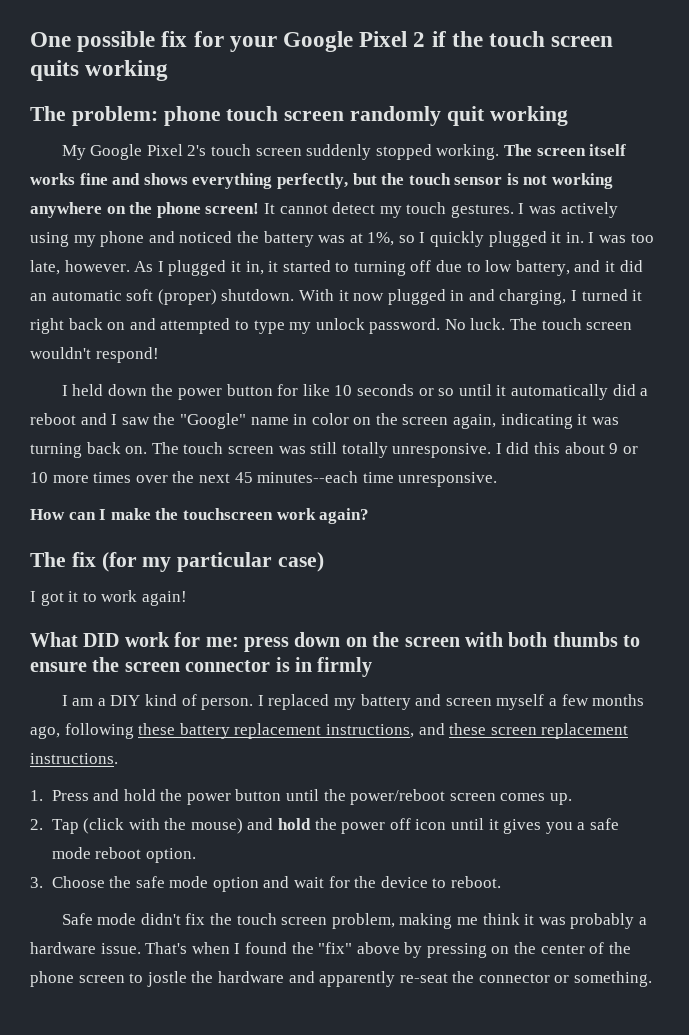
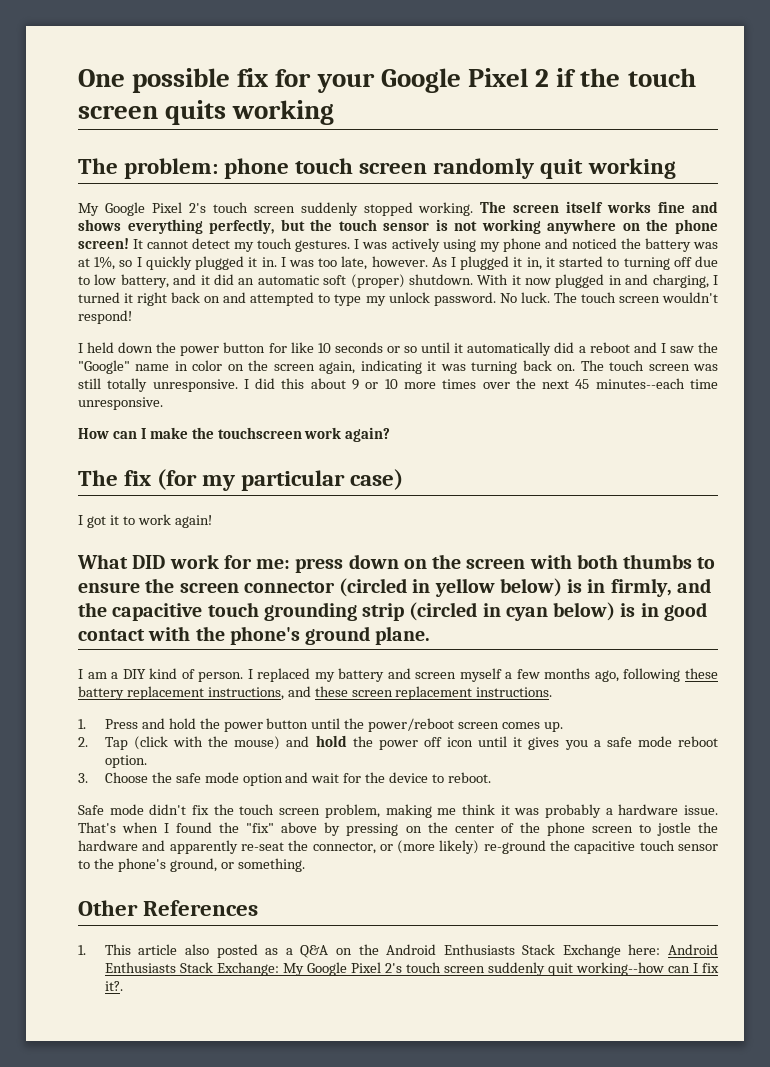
- What DID work for me: press down on the screen with both thumbs to ensure the screen connector is in firmly
+ What DID work for me: press down on the screen with both thumbs to ensure the screen connector (circled in yellow below) is in firmly, and the capacitive touch grounding strip (circled in cyan below) is in good contact with the phone's ground plane.
- That's when I found the "fix" above by pressing on the center of the phone screen to jostle the hardware and apparently re-seat the connector or something.
+ That's when I found the "fix" above by pressing on the center of the phone screen to jostle the hardware and apparently re-seat the connector, or (more likely) re-ground the capacitive touch sensor to the phone's ground, or something.
+ Other References
+ 1. This article also posted as a Q&A on the Android Enthusiasts Stack Exchange here: Android Enthusiasts Stack Exchange: My Google Pixel 2's touch screen suddenly quit working--how can I fix it?.

